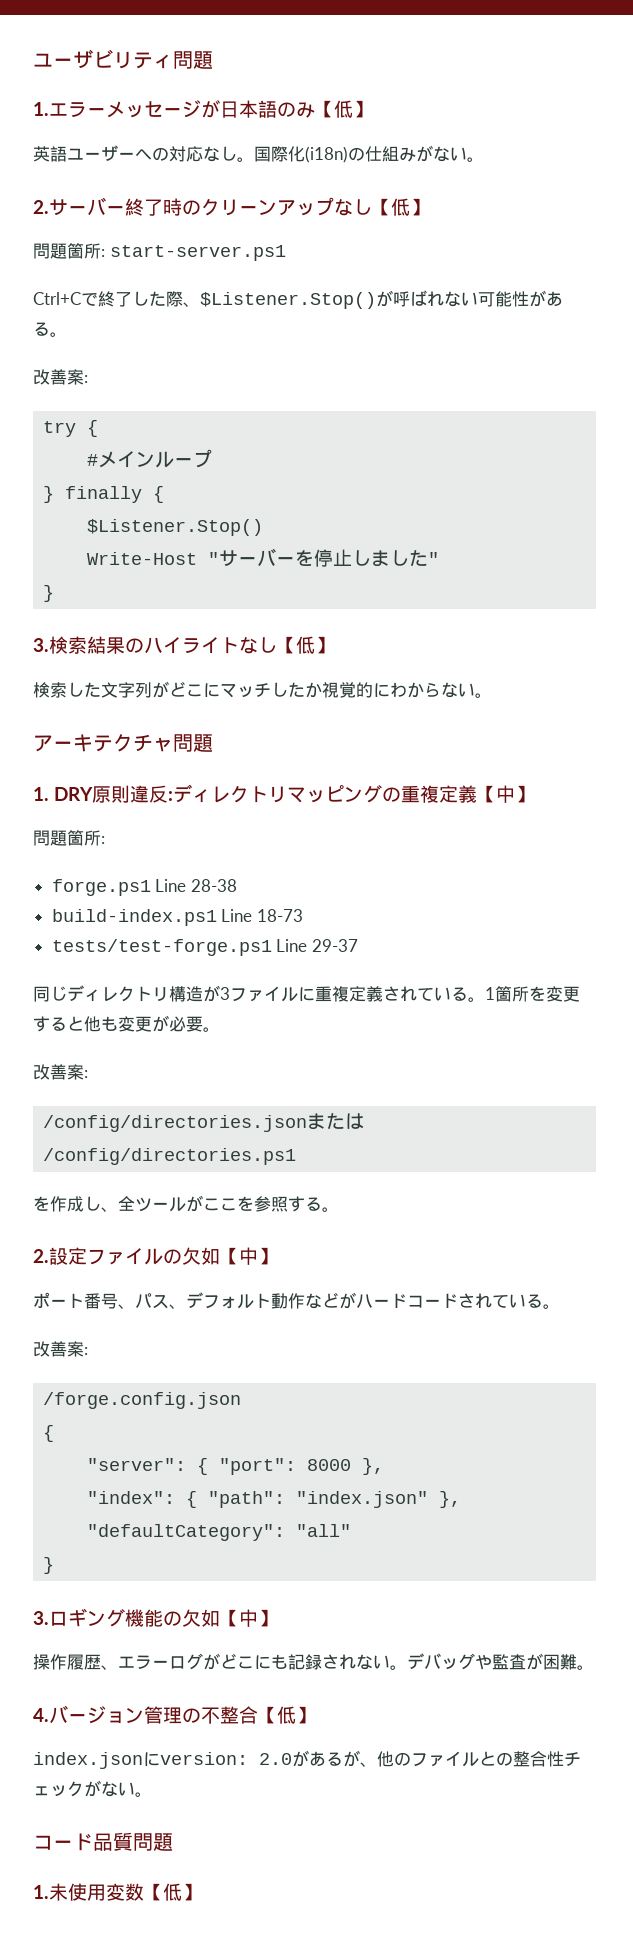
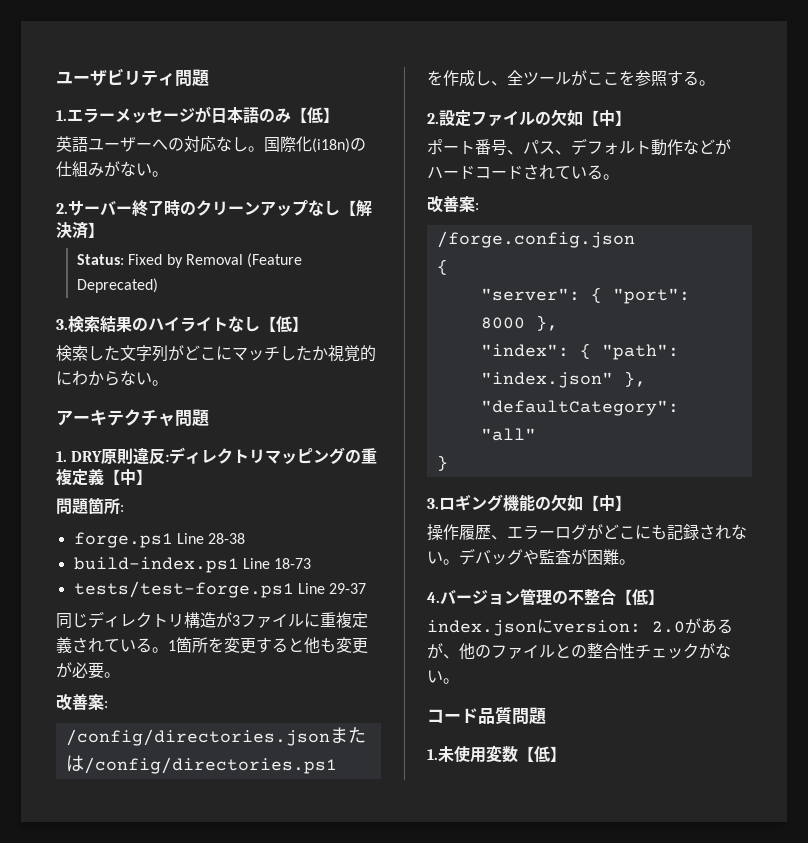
- 2.サーバー終了時のクリーンアップなし【低】
- 問題箇所: start-server.ps1
- Ctrl+Cで終了した際、$Listener.Stop()が呼ばれない可能性がある。
- 改善案:
- try {
- #メインループ
- } finally {
- $Listener.Stop()
- Write-Host "サーバーを停止しました"
- }
+ 2.サーバー終了時のクリーンアップなし【解決済】
+ Status: Fixed by Removal (Feature Deprecated)

